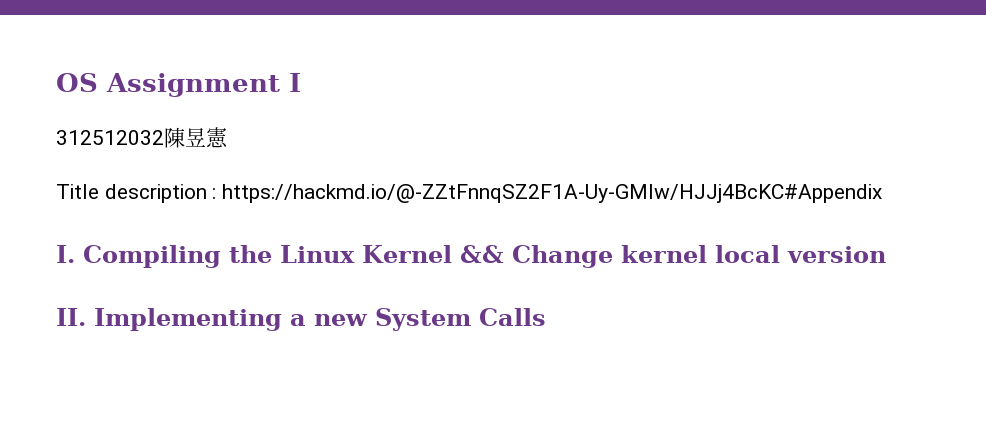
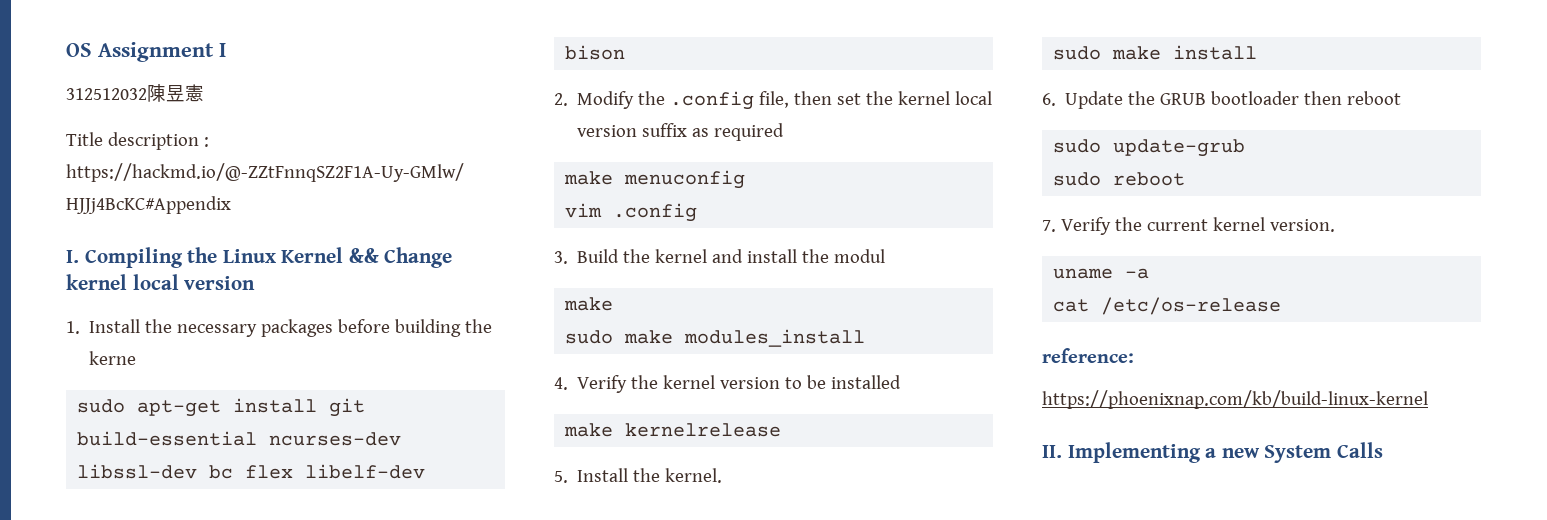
+ 1. Install the necessary packages before building the kerne
+ sudo apt-get install git build-essential ncurses-dev libssl-dev bc flex libelf-dev bison
+ 2. Modify the .config file, then set the kernel local version suffix as required
+ make menuconfig
+ vim .config
+ 3. Build the kernel and install the modul
+ make
+ sudo make modules_install
+ 4. Verify the kernel version to be installed
+ make kernelrelease
+ 5. Install the kernel.
+ sudo make install
+ 6. Update the GRUB bootloader then reboot
+ sudo update-grub
+ sudo reboot
+ 7. Verify the current kernel version.
+ uname -a
+ cat /etc/os-release
+ reference:
+ https://phoenixnap.com/kb/build-linux-kernel

